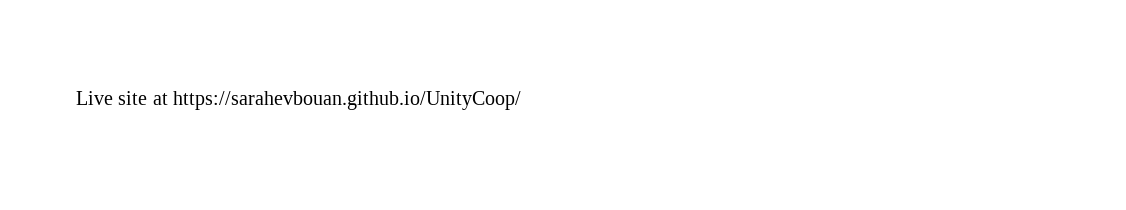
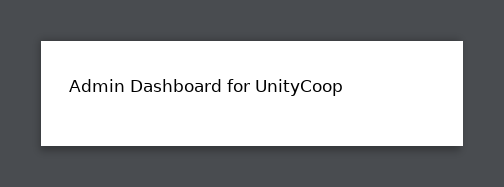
- Live site at https://sarahevbouan.github.io/UnityCoop/
+ Admin Dashboard for UnityCoop

